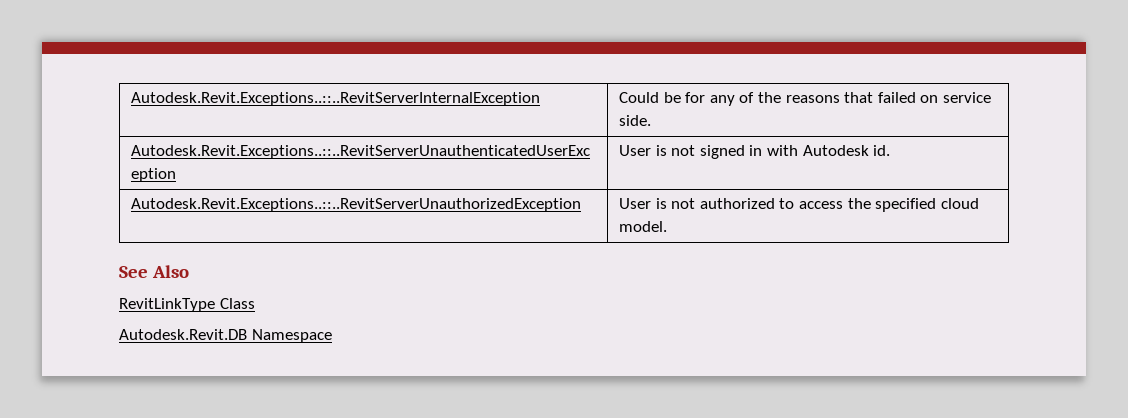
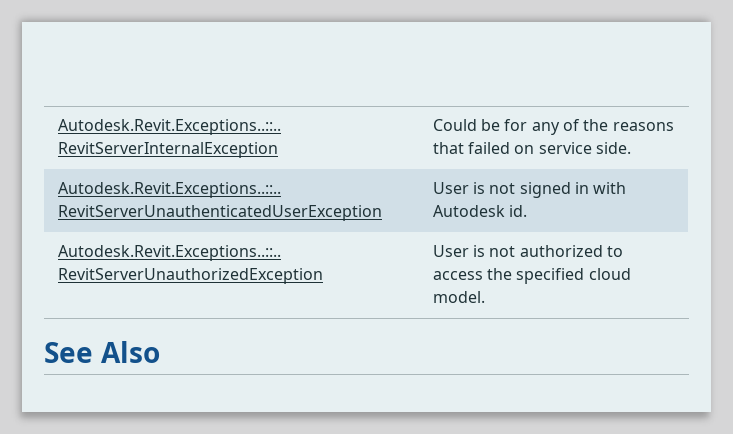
- RevitLinkType Class
- Autodesk.Revit.DB Namespace

